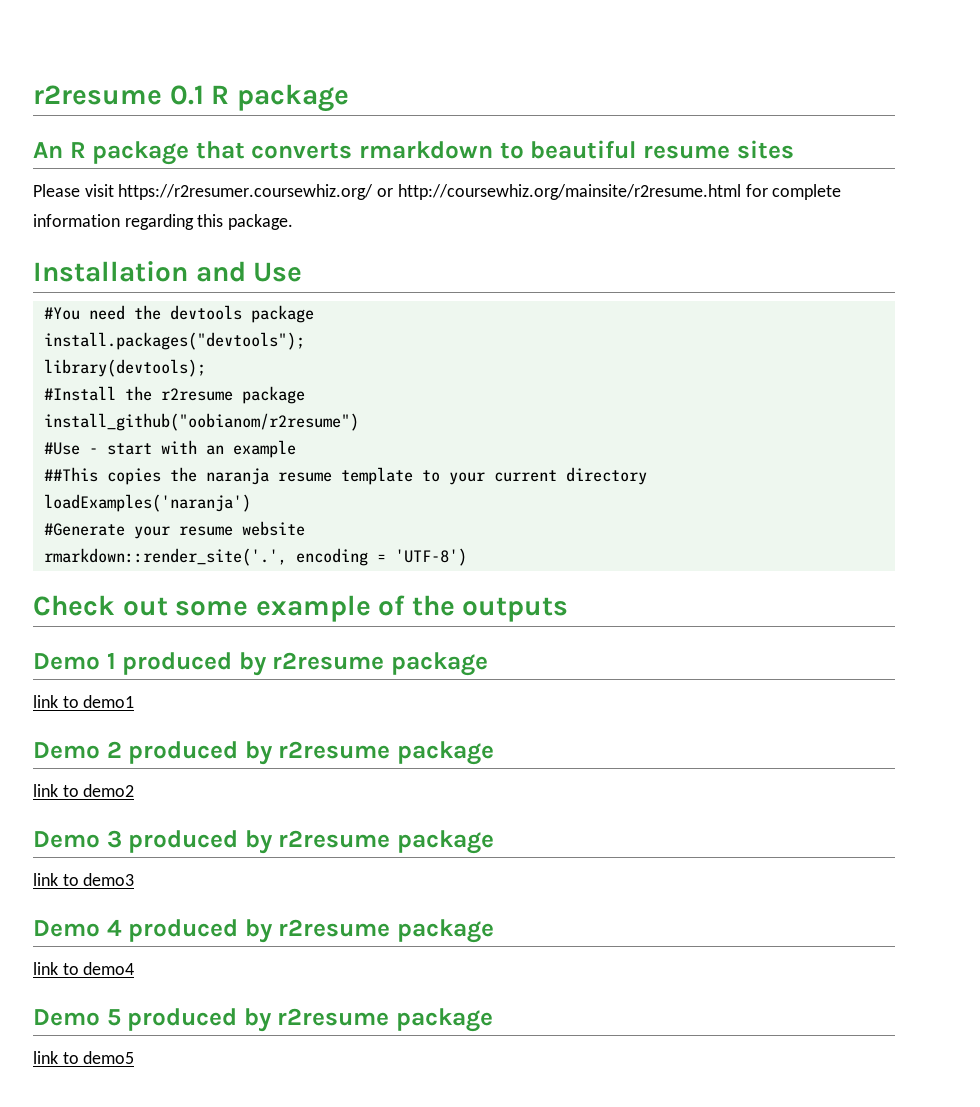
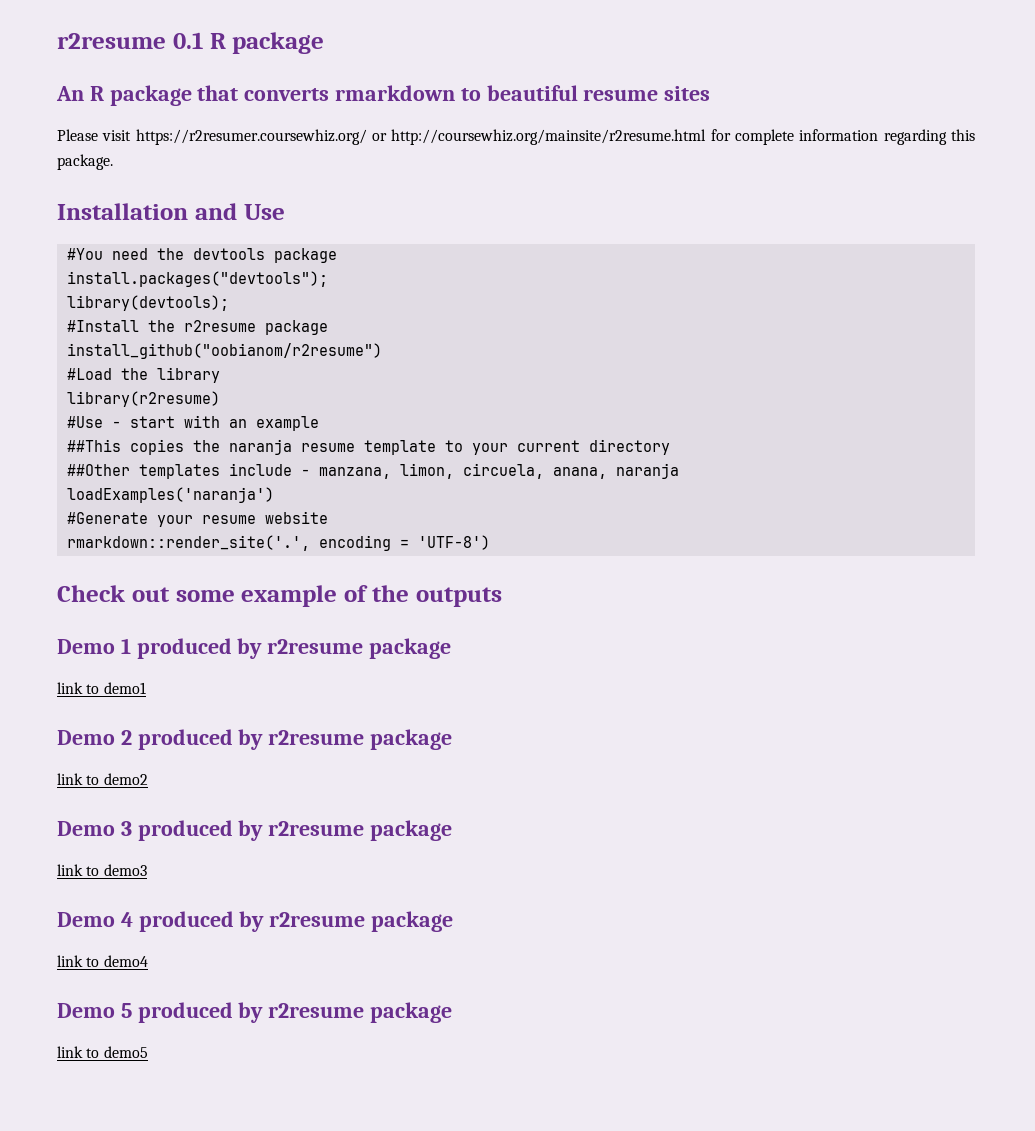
+ #Load the library
+ library(r2resume)
+ ##Other templates include - manzana, limon, circuela, anana, naranja

